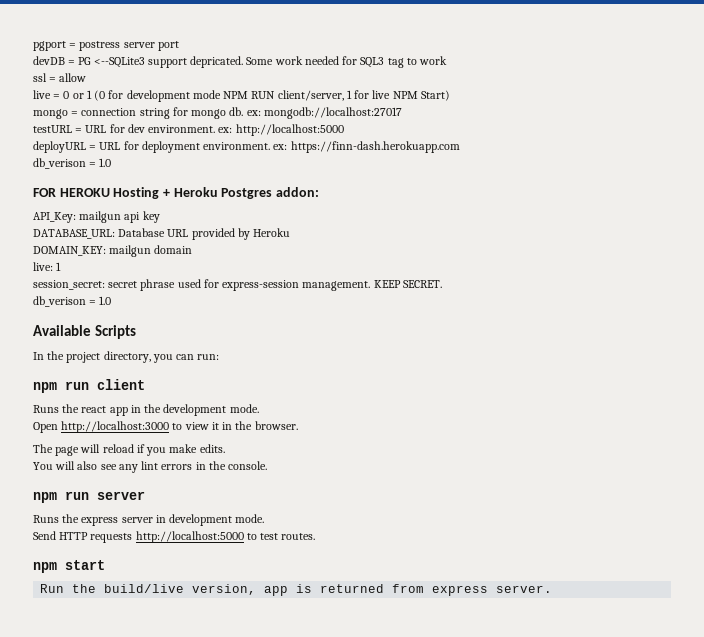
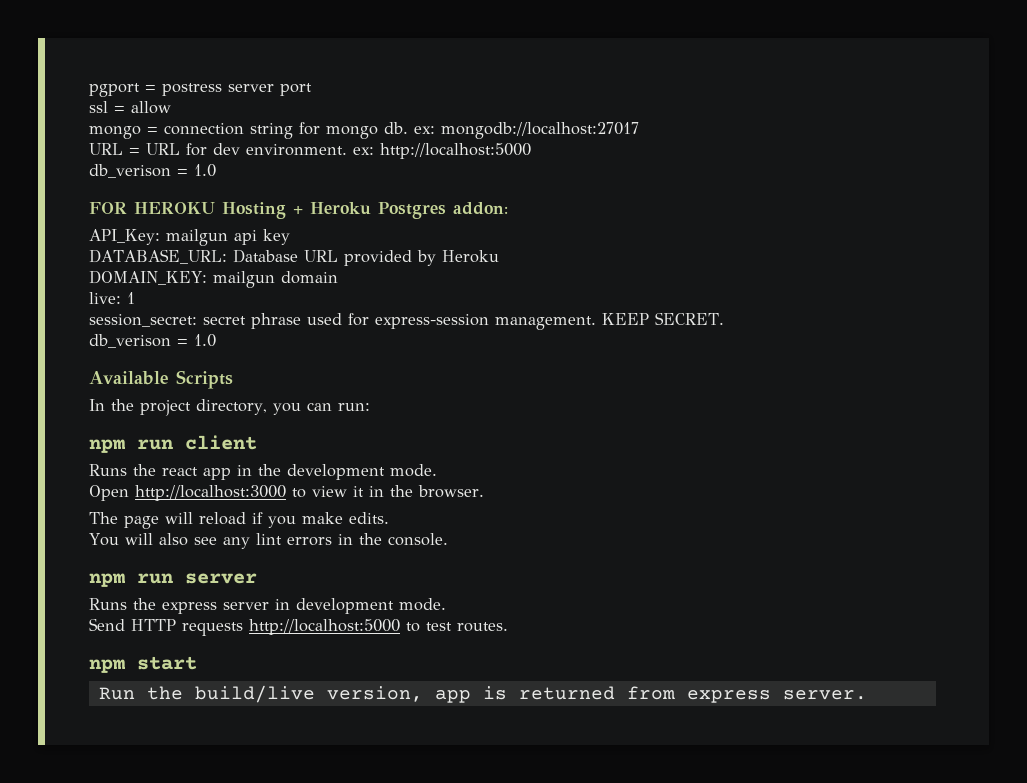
- devDB = PG <--SQLite3 support depricated. Some work needed for SQL3 tag to work
  ssl = allow
- live = 0 or 1 (0 for development mode NPM RUN client/server, 1 for live NPM Start)
- testURL = URL for dev environment. ex: http://localhost:5000
+ URL = URL for dev environment. ex: http://localhost:5000
- deployURL = URL for deployment environment. ex: https://finn-dash.herokuapp.com

